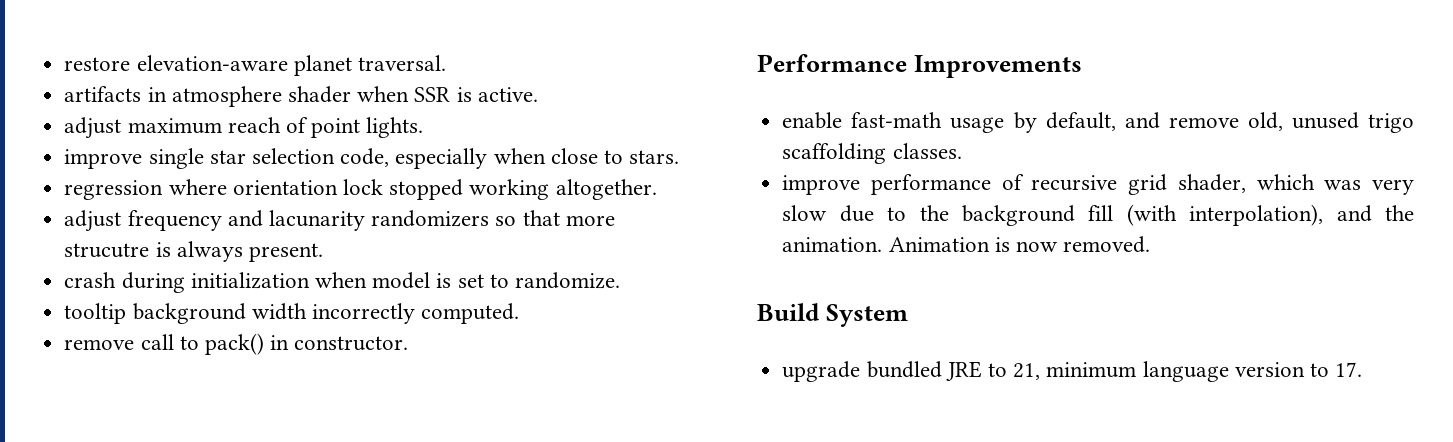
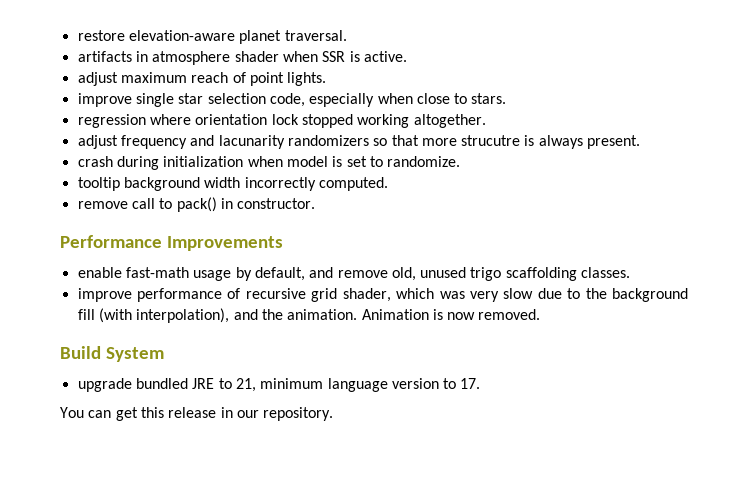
+ You can get this release in our repository.

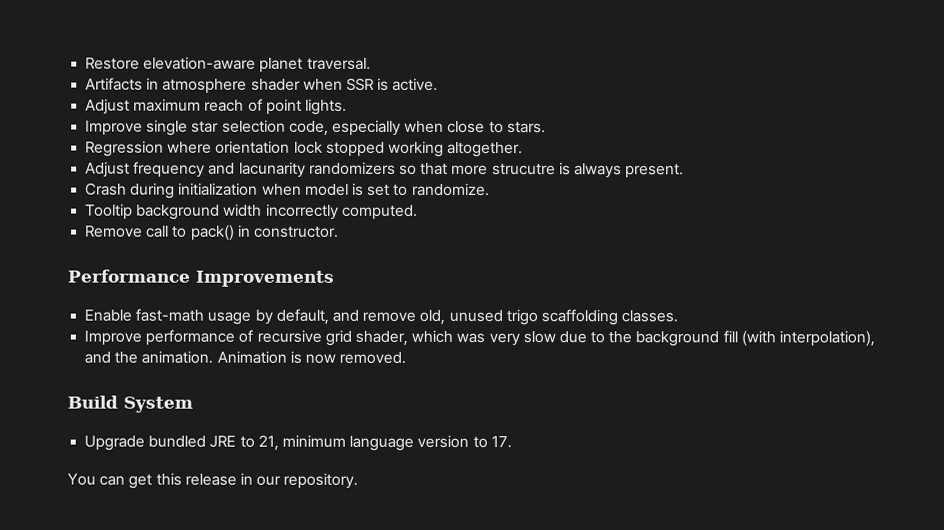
- restore elevation-aware planet traversal.
+ Restore elevation-aware planet traversal.
- artifacts in atmosphere shader when SSR is active.
+ Artifacts in atmosphere shader when SSR is active.
- adjust maximum reach of point lights.
+ Adjust maximum reach of point lights.
- improve single star selection code, especially when close to stars.
+ Improve single star selection code, especially when close to stars.
- regression where orientation lock stopped working altogether.
+ Regression where orientation lock stopped working altogether.
- adjust frequency and lacunarity randomizers so that more strucutre is always present.
+ Adjust frequency and lacunarity randomizers so that more strucutre is always present.
- crash during initialization when model is set to randomize.
+ Crash during initialization when model is set to randomize.
- tooltip background width incorrectly computed.
+ Tooltip background width incorrectly computed.
- remove call to pack() in constructor.
+ Remove call to pack() in constructor.
- enable fast-math usage by default, and remove old, unused trigo scaffolding classes.
+ Enable fast-math usage by default, and remove old, unused trigo scaffolding classes.
- improve performance of recursive grid shader, which was very slow due to the background fill (with interpolation), and the animation.
+ Improve performance of recursive grid shader, which was very slow due to the background fill (with interpolation), and the animation.
- upgrade bundled JRE to 21, minimum language version to 17.
+ Upgrade bundled JRE to 21, minimum language version to 17.

